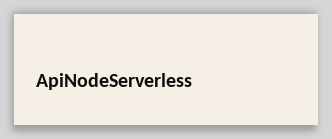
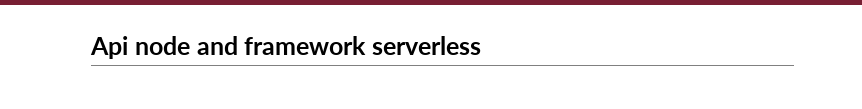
- ApiNodeServerless
+ Api node and framework serverless

